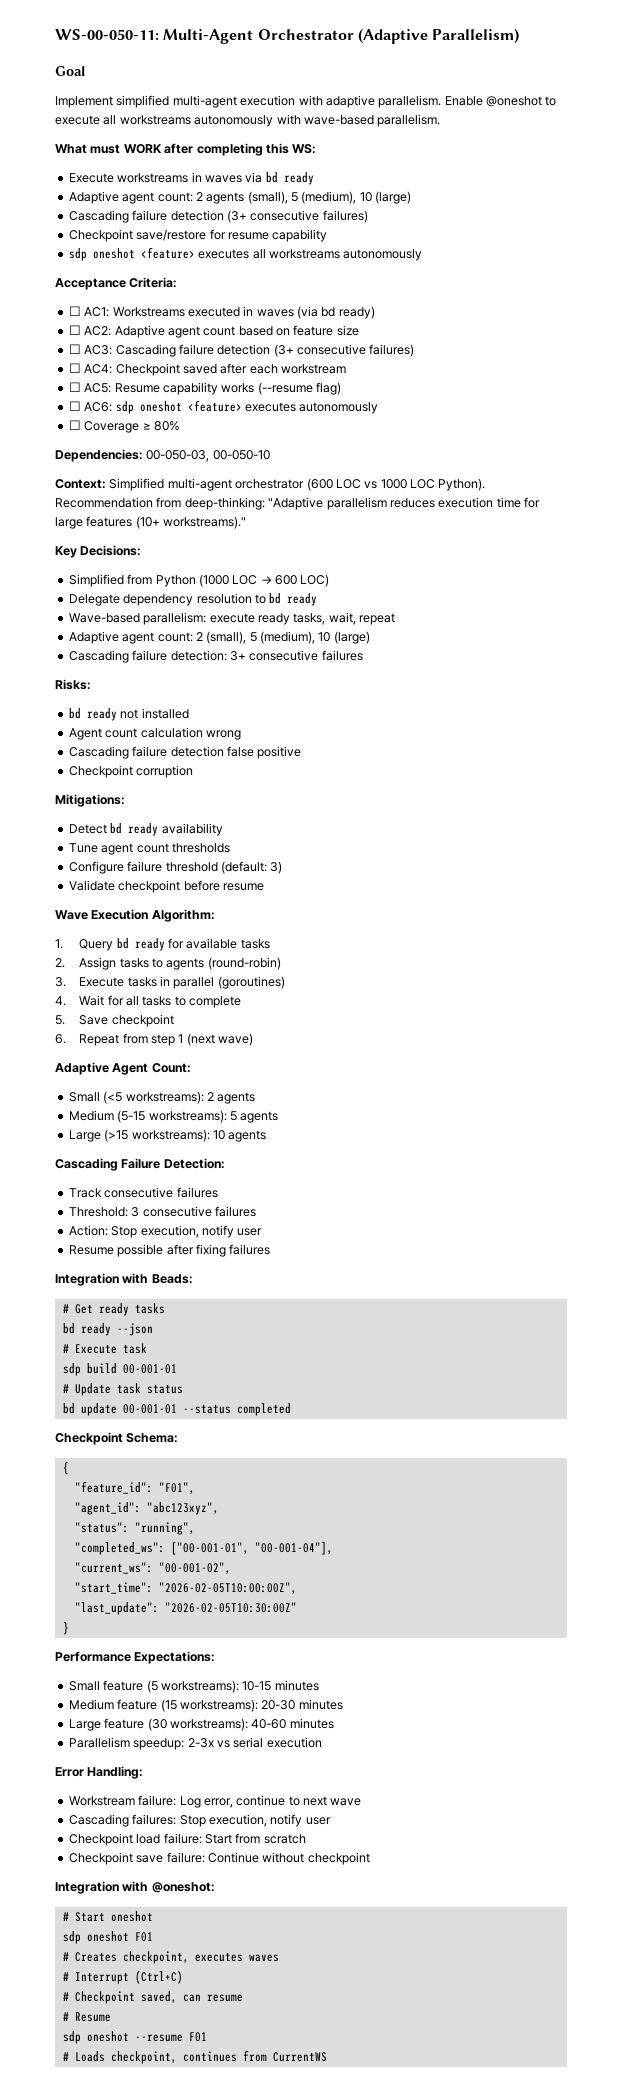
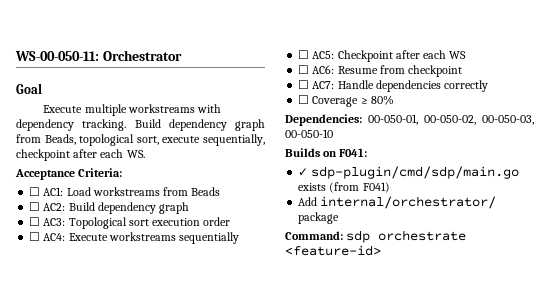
- WS-00-050-11: Multi-Agent Orchestrator (Adaptive Parallelism)
+ WS-00-050-11: Orchestrator
- Implement simplified multi-agent execution with adaptive parallelism. Enable @oneshot to execute all workstreams autonomously with wave-based parallelism.
- What must WORK after completing this WS:
- Execute workstreams in waves via bd ready
- Adaptive agent count: 2 agents (small), 5 (medium), 10 (large)
- Cascading failure detection (3+ consecutive failures)
- Checkpoint save/restore for resume capability
- sdp oneshot <feature> executes all workstreams autonomously
+ Execute multiple workstreams with dependency tracking. Build dependency graph from Beads, topological sort, execute sequentially, checkpoint after each WS.
  Acceptance Criteria:
- ☐ AC1: Workstreams executed in waves (via bd ready)
- ☐ AC2: Adaptive agent count based on feature size
- ☐ AC3: Cascading failure detection (3+ consecutive failures)
- ☐ AC4: Checkpoint saved after each workstream
- ☐ AC5: Resume capability works (--resume flag)
- ☐ AC6: sdp oneshot <feature> executes autonomously
+ ☐ AC1: Load workstreams from Beads
+ ☐ AC2: Build dependency graph
+ ☐ AC3: Topological sort execution order
+ ☐ AC4: Execute workstreams sequentially
+ ☐ AC5: Checkpoint after each WS
+ ☐ AC6: Resume from checkpoint
+ ☐ AC7: Handle dependencies correctly
- Dependencies: 00-050-03, 00-050-10
+ Dependencies: 00-050-01, 00-050-02, 00-050-03, 00-050-10
- Context: Simplified multi-agent orchestrator (600 LOC vs 1000 LOC Python). Recommendation from deep-thinking: "Adaptive parallelism reduces execution time for large features (10+ workstreams)."
- Key Decisions:
- Simplified from Python (1000 LOC → 600 LOC)
- Delegate dependency resolution to bd ready
- Wave-based parallelism: execute ready tasks, wait, repeat
- Adaptive agent count: 2 (small), 5 (medium), 10 (large)
- Cascading failure detection: 3+ consecutive failures
- Risks:
- bd ready not installed
- Agent count calculation wrong
- Cascading failure detection false positive
- Checkpoint corruption
- Mitigations:
- Detect bd ready availability
- Tune agent count thresholds
- Configure failure threshold (default: 3)
- Validate checkpoint before resume
- Wave Execution Algorithm:
- 1. Query bd ready for available tasks
- 2. Assign tasks to agents (round-robin)
- 3. Execute tasks in parallel (goroutines)
- 4. Wait for all tasks to complete
- 5. Save checkpoint
- 6. Repeat from step 1 (next wave)
- Adaptive Agent Count:
- Small (<5 workstreams): 2 agents
- Medium (5-15 workstreams): 5 agents
- Large (>15 workstreams): 10 agents
- Cascading Failure Detection:
- Track consecutive failures
- Threshold: 3 consecutive failures
- Action: Stop execution, notify user
- Resume possible after fixing failures
- Integration with Beads:
- # Get ready tasks
- bd ready --json
- # Execute task
- sdp build 00-001-01
- # Update task status
- bd update 00-001-01 --status completed
- Checkpoint Schema:
- {
- "feature_id": "F01",
- "agent_id": "abc123xyz",
- "status": "running",
- "completed_ws": ["00-001-01", "00-001-04"],
- "current_ws": "00-001-02",
- "start_time": "2026-02-05T10:00:00Z",
- "last_update": "2026-02-05T10:30:00Z"
- }
- Performance Expectations:
- Small feature (5 workstreams): 10-15 minutes
- Medium feature (15 workstreams): 20-30 minutes
- Large feature (30 workstreams): 40-60 minutes
- Parallelism speedup: 2-3x vs serial execution
- Error Handling:
- Workstream failure: Log error, continue to next wave
- Cascading failures: Stop execution, notify user
- Checkpoint load failure: Start from scratch
- Checkpoint save failure: Continue without checkpoint
- Integration with @oneshot:
- # Start oneshot
- sdp oneshot F01
- # Creates checkpoint, executes waves
- # Interrupt (Ctrl+C)
- # Checkpoint saved, can resume
- # Resume
- sdp oneshot --resume F01
- # Loads checkpoint, continues from CurrentWS
+ Builds on F041:
+ ✓ sdp-plugin/cmd/sdp/main.go exists (from F041)
+ Add internal/orchestrator/ package
+ Command: sdp orchestrate <feature-id>

